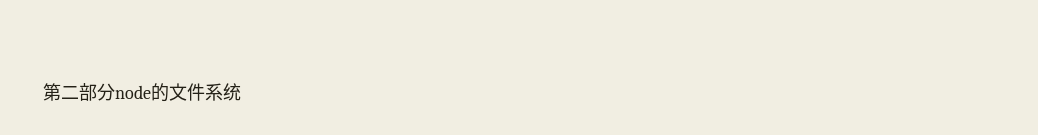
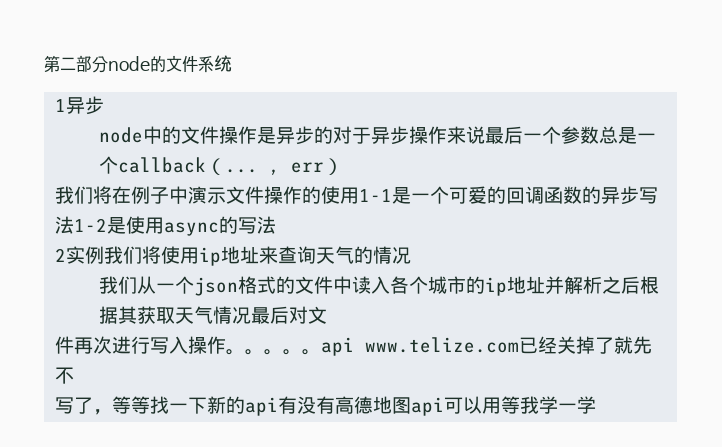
+ 1异步
+ node中的文件操作是异步的对于异步操作来说最后一个参数总是一个callback（... , err）
+ 我们将在例子中演示文件操作的使用1-1是一个可爱的回调函数的异步写法1-2是使用async的写法
+ 2实例我们将使用ip地址来查询天气的情况
+ 我们从一个json格式的文件中读入各个城市的ip地址并解析之后根据其获取天气情况最后对文
+ 件再次进行写入操作。。。。。api www.telize.com已经关掉了就先不
+ 写了，等等找一下新的api有没有高德地图api可以用等我学一学

